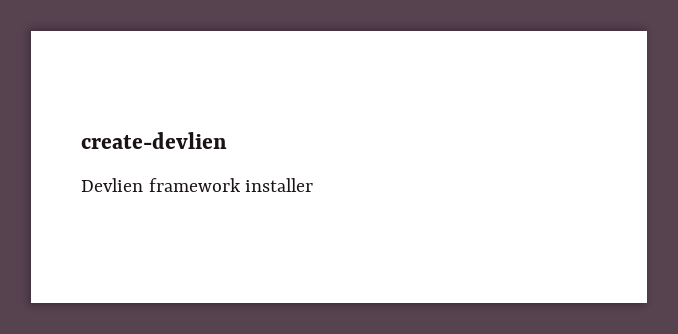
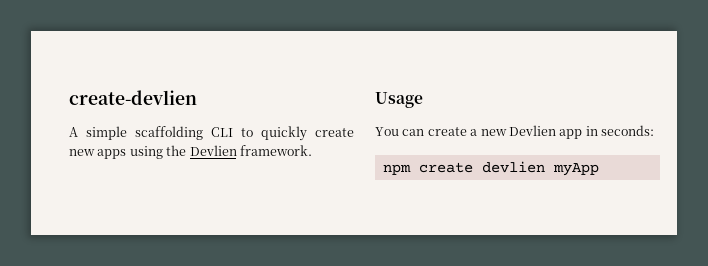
- Devlien framework installer
+ A simple scaffolding CLI to quickly create new apps using the Devlien framework.
+ Usage
+ You can create a new Devlien app in seconds:
+ npm create devlien myApp

